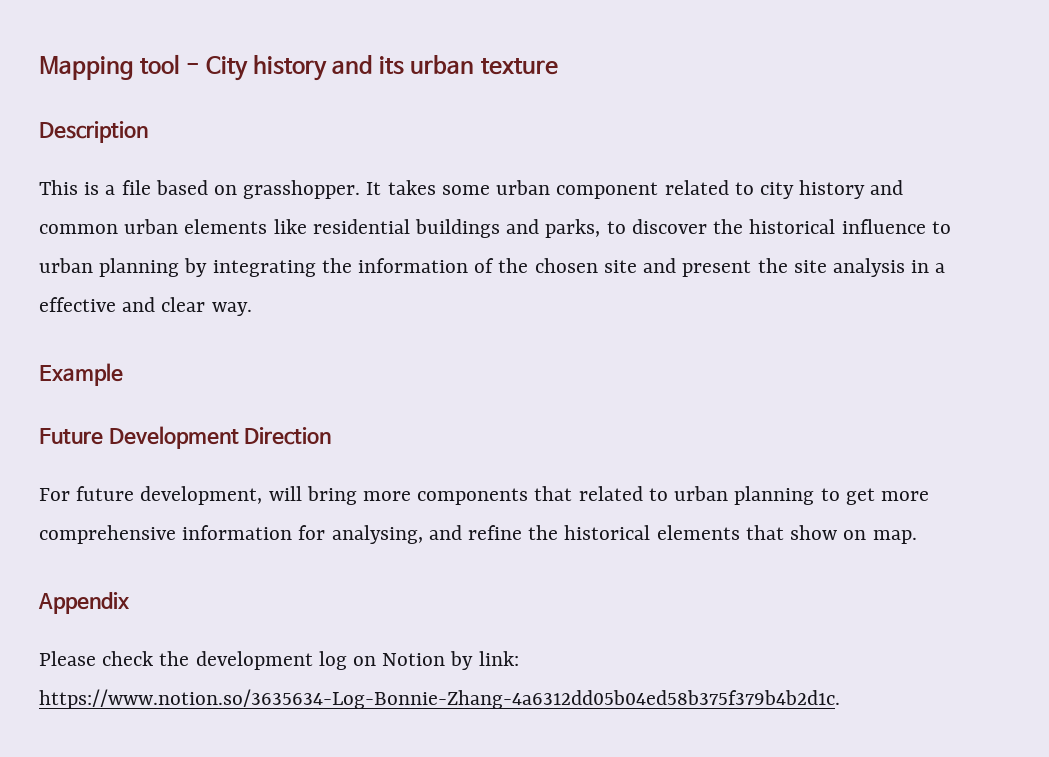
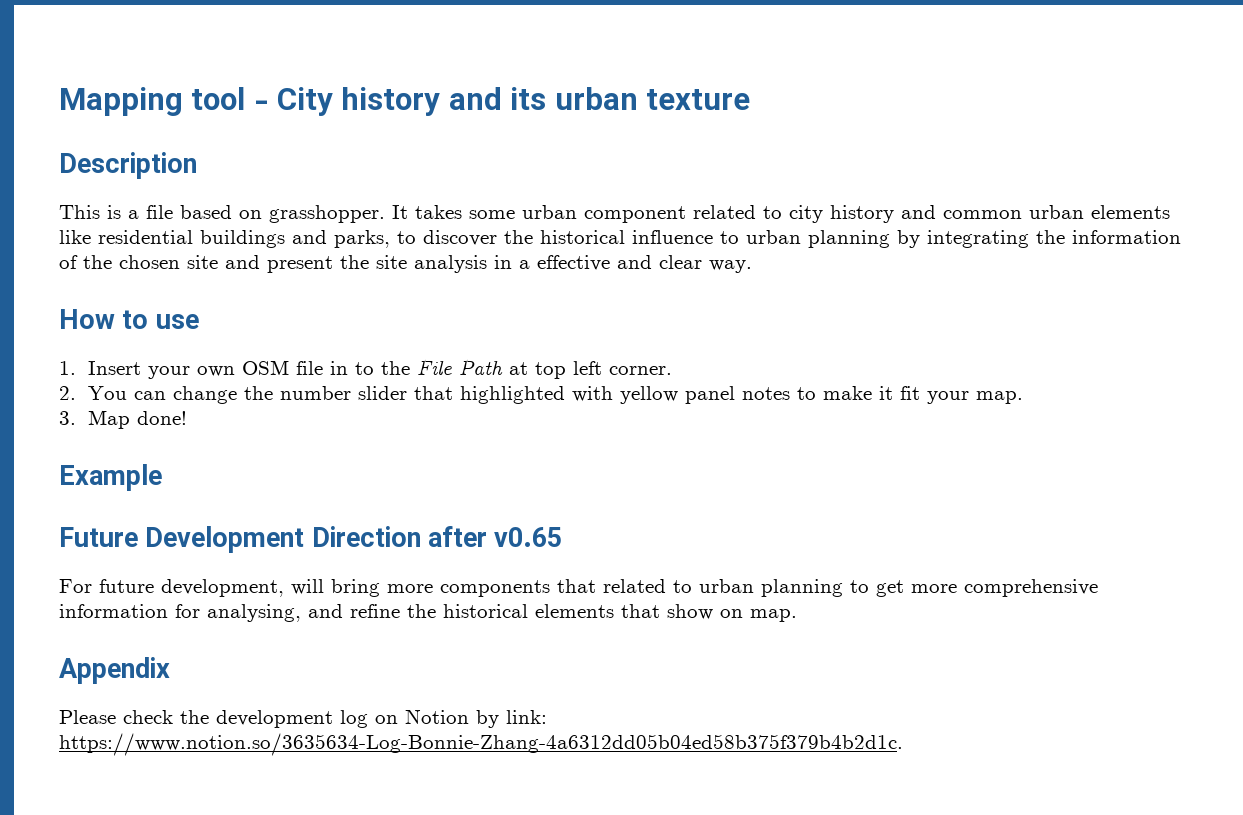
+ How to use
+ 1. Insert your own OSM file in to the File Path at top left corner.
+ 2. You can change the number slider that highlighted with yellow panel notes to make it fit your map.
+ 3. Map done!
- Future Development Direction
+ Future Development Direction after v0.65

